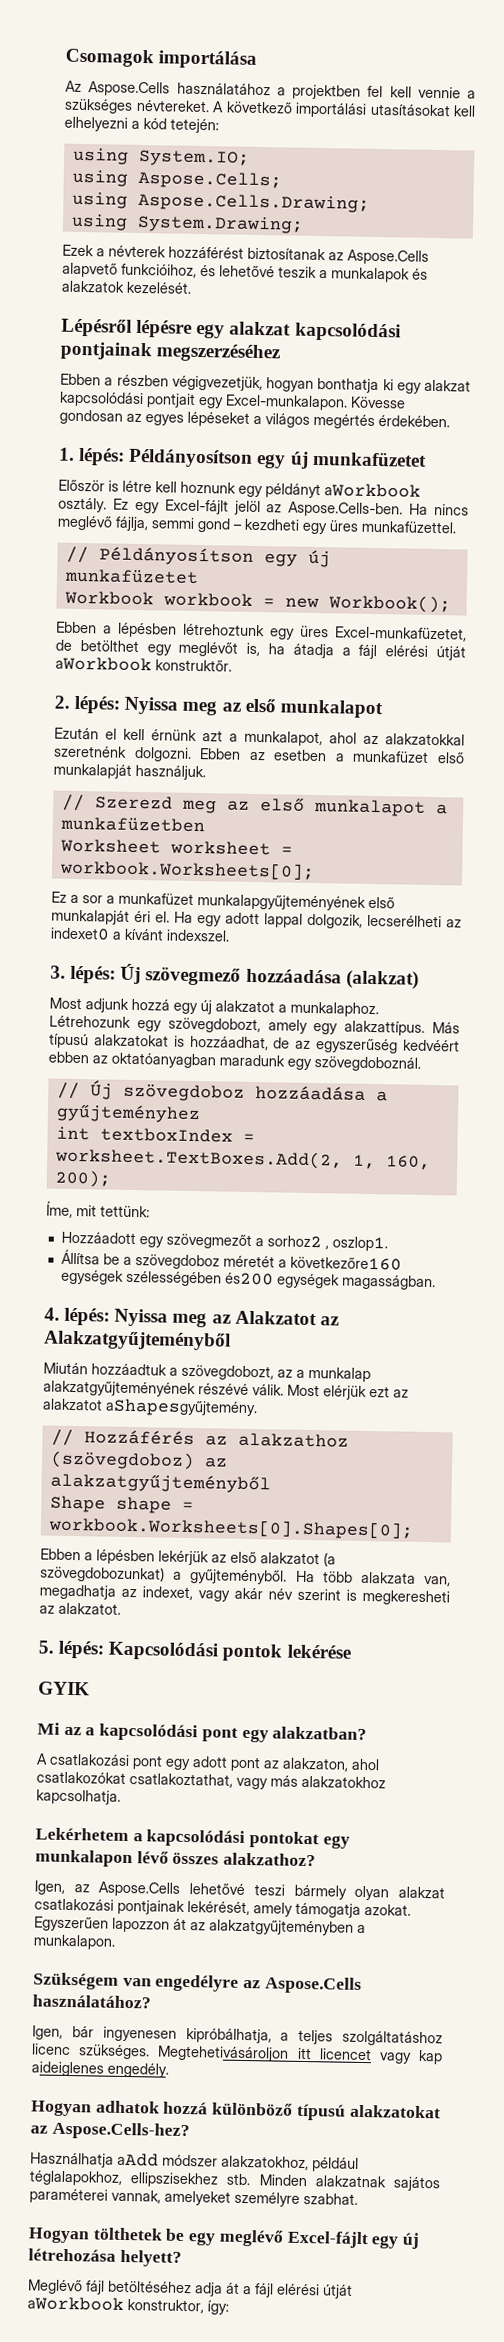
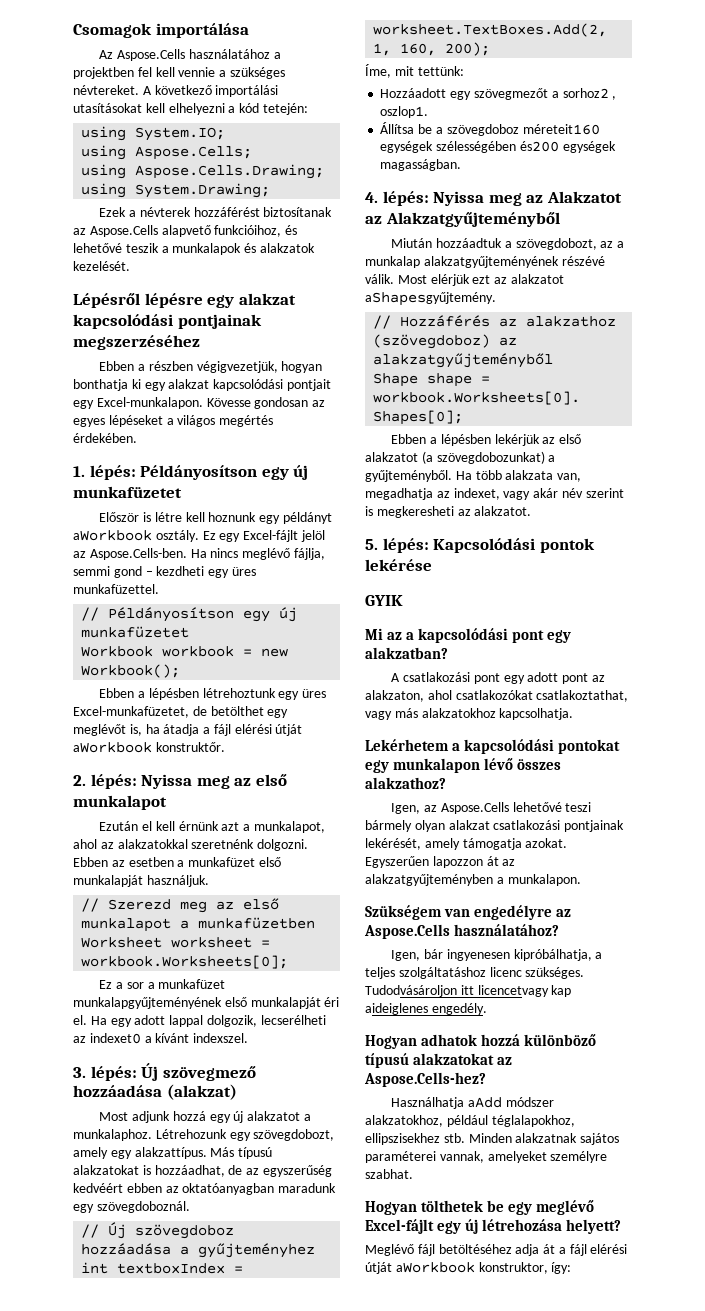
- Állítsa be a szövegdoboz méretét a következőre160 egységek szélességében és200 egységek magasságban.
+ Állítsa be a szövegdoboz méreteit160 egységek szélességében és200 egységek magasságban.
- Megtehetivásároljon itt licencet vagy kap aideiglenes engedély.
+ Tudodvásároljon itt licencetvagy kap aideiglenes engedély.

